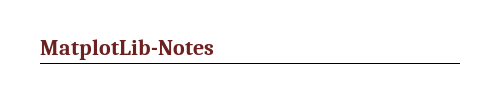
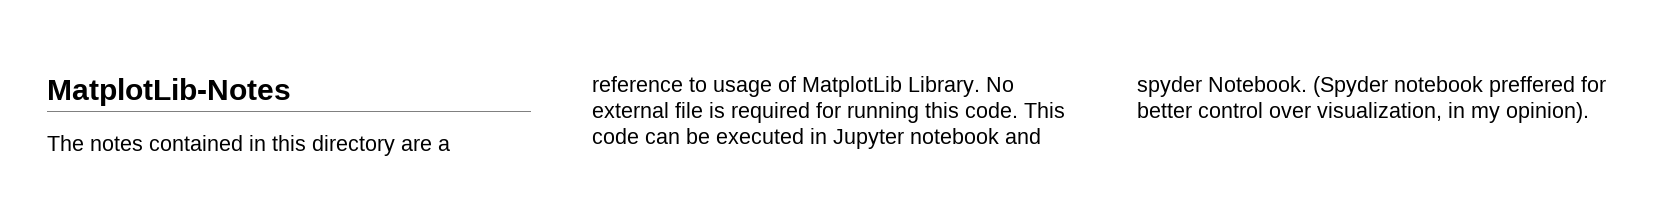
+ The notes contained in this directory are a reference to usage of MatplotLib Library. No external file is required for running this code. This code can be executed in Jupyter notebook and spyder Notebook. (Spyder notebook preffered for better control over visualization, in my opinion).

